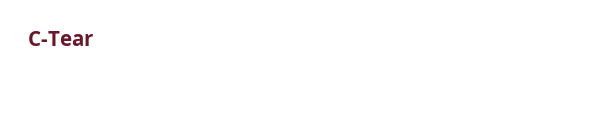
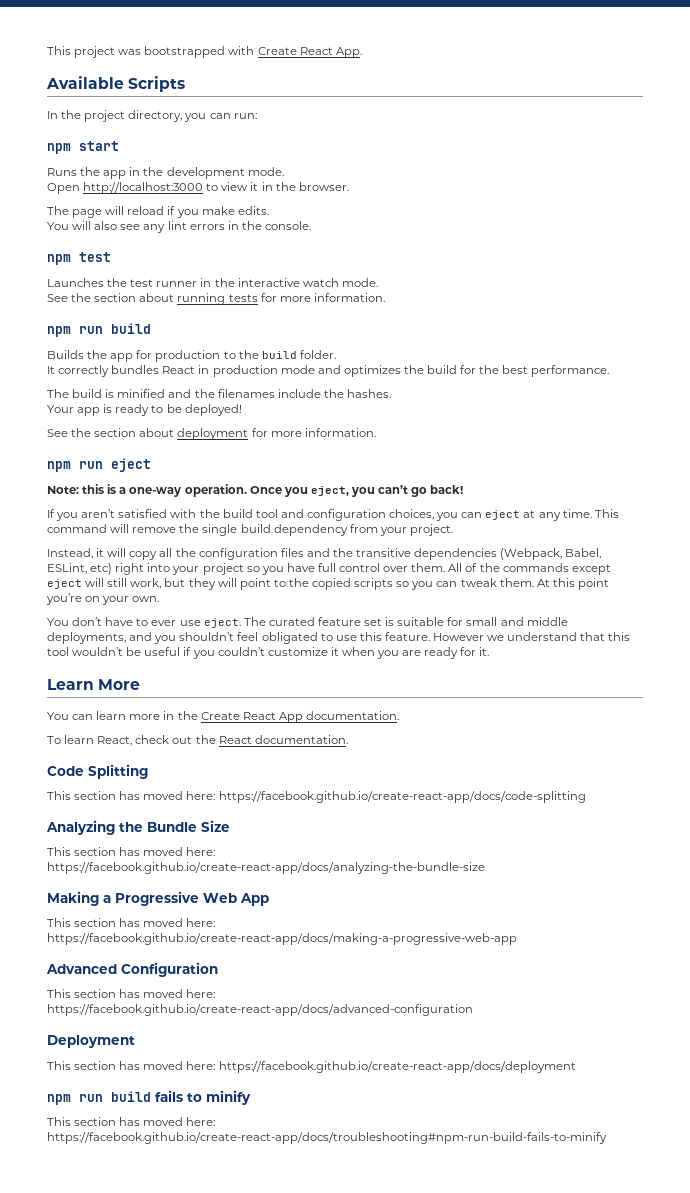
- C-Tear
+ This project was bootstrapped with Create React App.
+ Available Scripts
+ In the project directory, you can run:
+ npm start
+ Runs the app in the development mode.
+ Open http://localhost:3000 to view it in the browser.
+ The page will reload if you make edits.
+ You will also see any lint errors in the console.
+ npm test
+ Launches the test runner in the interactive watch mode.
+ See the section about running tests for more information.
+ npm run build
+ Builds the app for production to the build folder.
+ It correctly bundles React in production mode and optimizes the build for the best performance.
+ The build is minified and the filenames include the hashes.
+ Your app is ready to be deployed!
+ See the section about deployment for more information.
+ npm run eject
+ Note: this is a one-way operation. Once you eject, you can’t go back!
+ If you aren’t satisfied with the build tool and configuration choices, you can eject at any time. This command will remove the single build dependency from your project.
+ Instead, it will copy all the configuration files and the transitive dependencies (Webpack, Babel, ESLint, etc) right into your project so you have full control over them. All of the commands except eject will still work, but they will point to the copied scripts so you can tweak them. At this point you’re on your own.
+ You don’t have to ever use eject. The curated feature set is suitable for small and middle deployments, and you shouldn’t feel obligated to use this feature. However we understand that this tool wouldn’t be useful if you couldn’t customize it when you are ready for it.
+ Learn More
+ You can learn more in the Create React App documentation.
+ To learn React, check out the React documentation.
+ Code Splitting
+ This section has moved here: https://facebook.github.io/create-react-app/docs/code-splitting
+ Analyzing the Bundle Size
+ This section has moved here: https://facebook.github.io/create-react-app/docs/analyzing-the-bundle-size
+ Making a Progressive Web App
+ This section has moved here: https://facebook.github.io/create-react-app/docs/making-a-progressive-web-app
+ Advanced Configuration
+ This section has moved here: https://facebook.github.io/create-react-app/docs/advanced-configuration
+ Deployment
+ This section has moved here: https://facebook.github.io/create-react-app/docs/deployment
+ npm run build fails to minify
+ This section has moved here: https://facebook.github.io/create-react-app/docs/troubleshooting#npm-run-build-fails-to-minify

